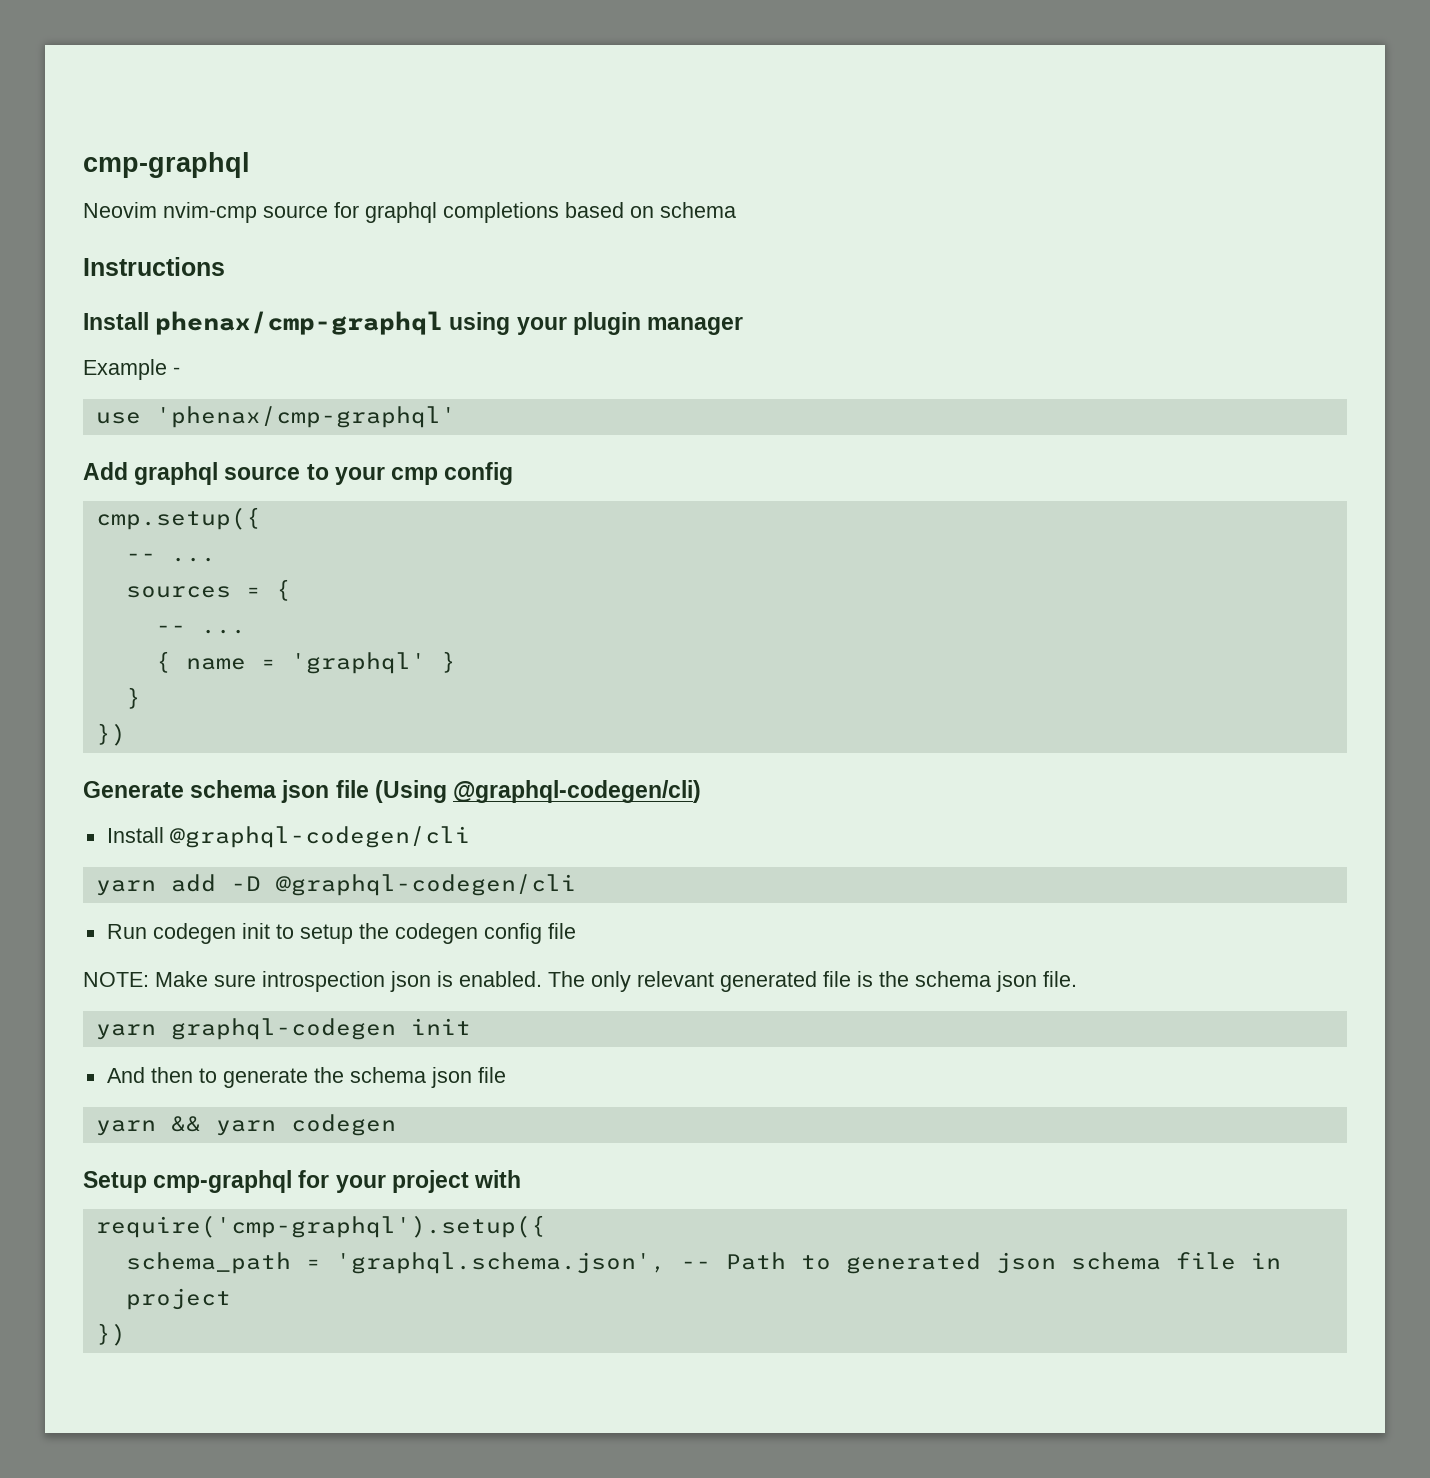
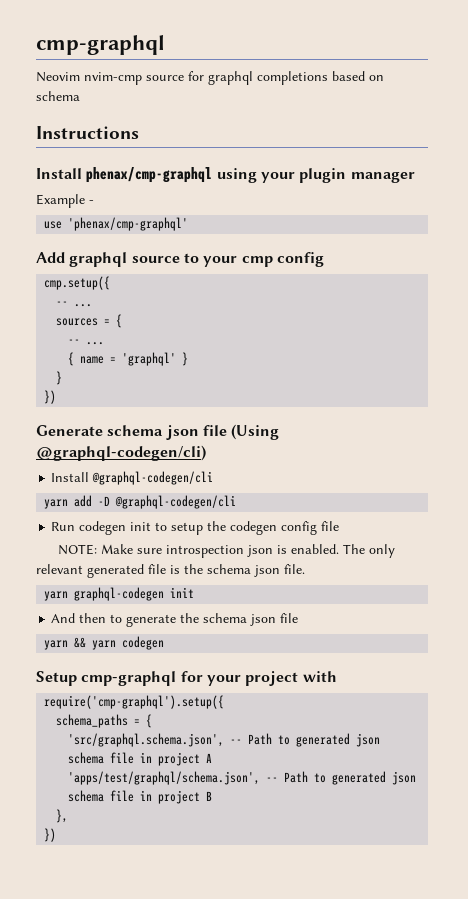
- schema_path = 'graphql.schema.json', -- Path to generated json schema file in project
+ schema_paths = {
+ 'src/graphql.schema.json', -- Path to generated json schema file in project A
+ 'apps/test/graphql/schema.json', -- Path to generated json schema file in project B
+ },

